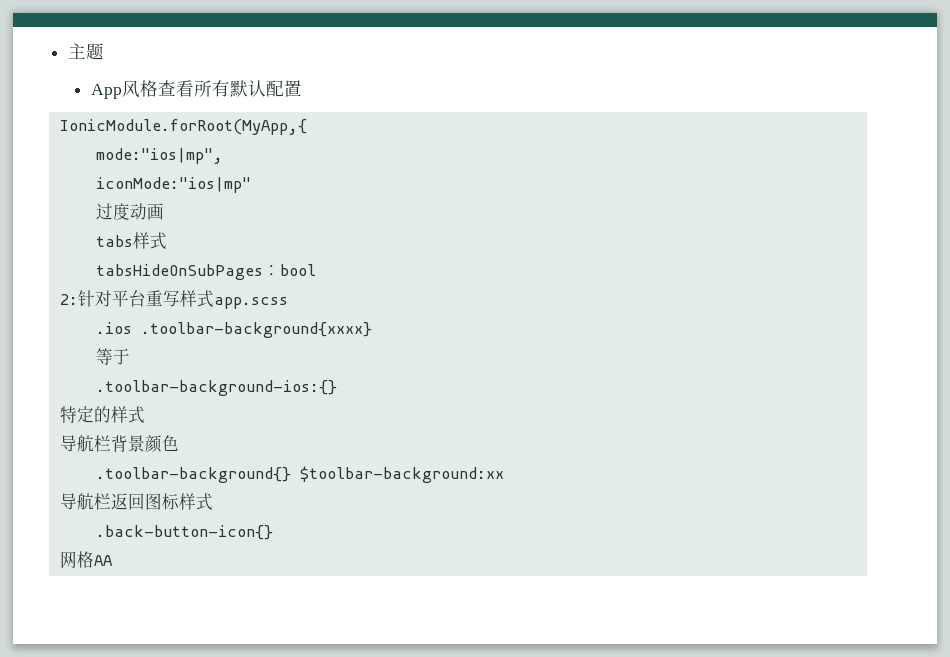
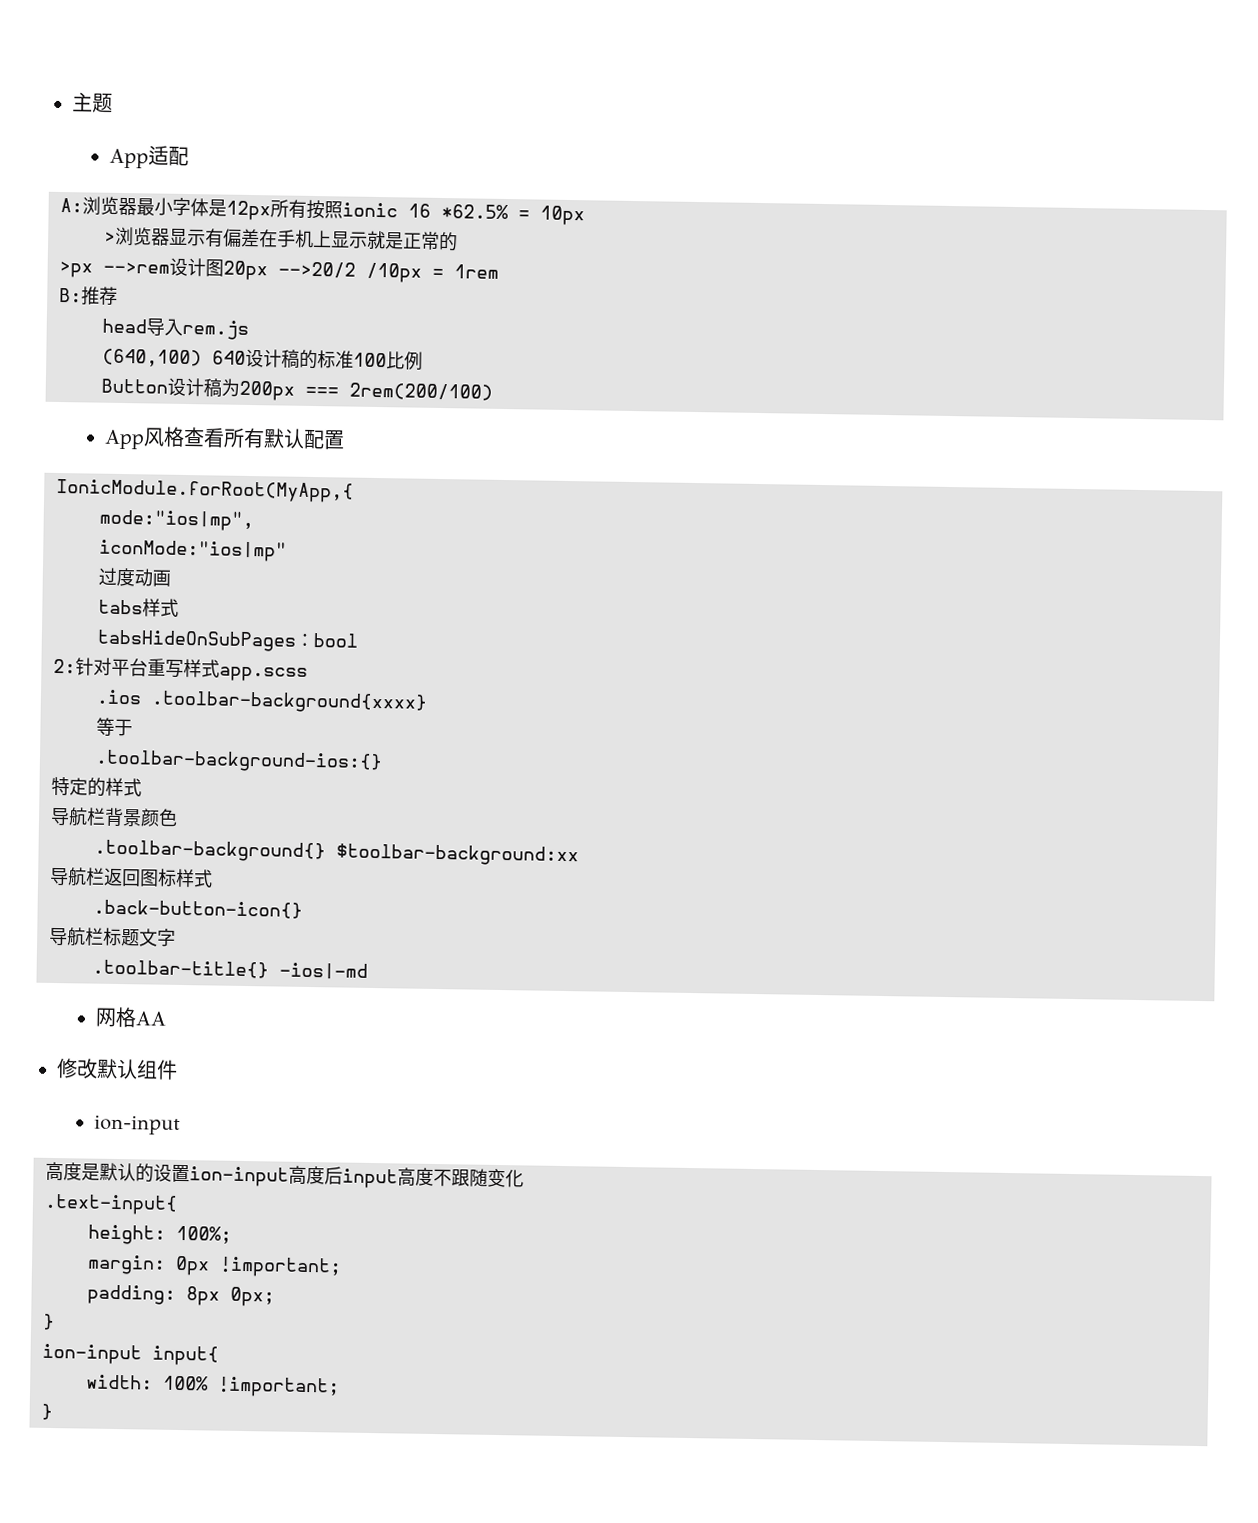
+ App适配
+ A:浏览器最小字体是12px所有按照ionic 16 *62.5% = 10px
+ >浏览器显示有偏差在手机上显示就是正常的
+ >px -->rem设计图20px -->20/2 /10px = 1rem
+ B:推荐
+ head导入rem.js
+ (640,100) 640设计稿的标准100比例
+ Button设计稿为200px === 2rem(200/100)
+ 导航栏标题文字
+ .toolbar-title{} -ios|-md
  网格AA
+ 修改默认组件
+ ion-input
+ 高度是默认的设置ion-input高度后input高度不跟随变化
+ .text-input{
+ height: 100%;
+ margin: 0px !important;
+ padding: 8px 0px;
+ }
+ ion-input input{
+ width: 100% !important;
+ }

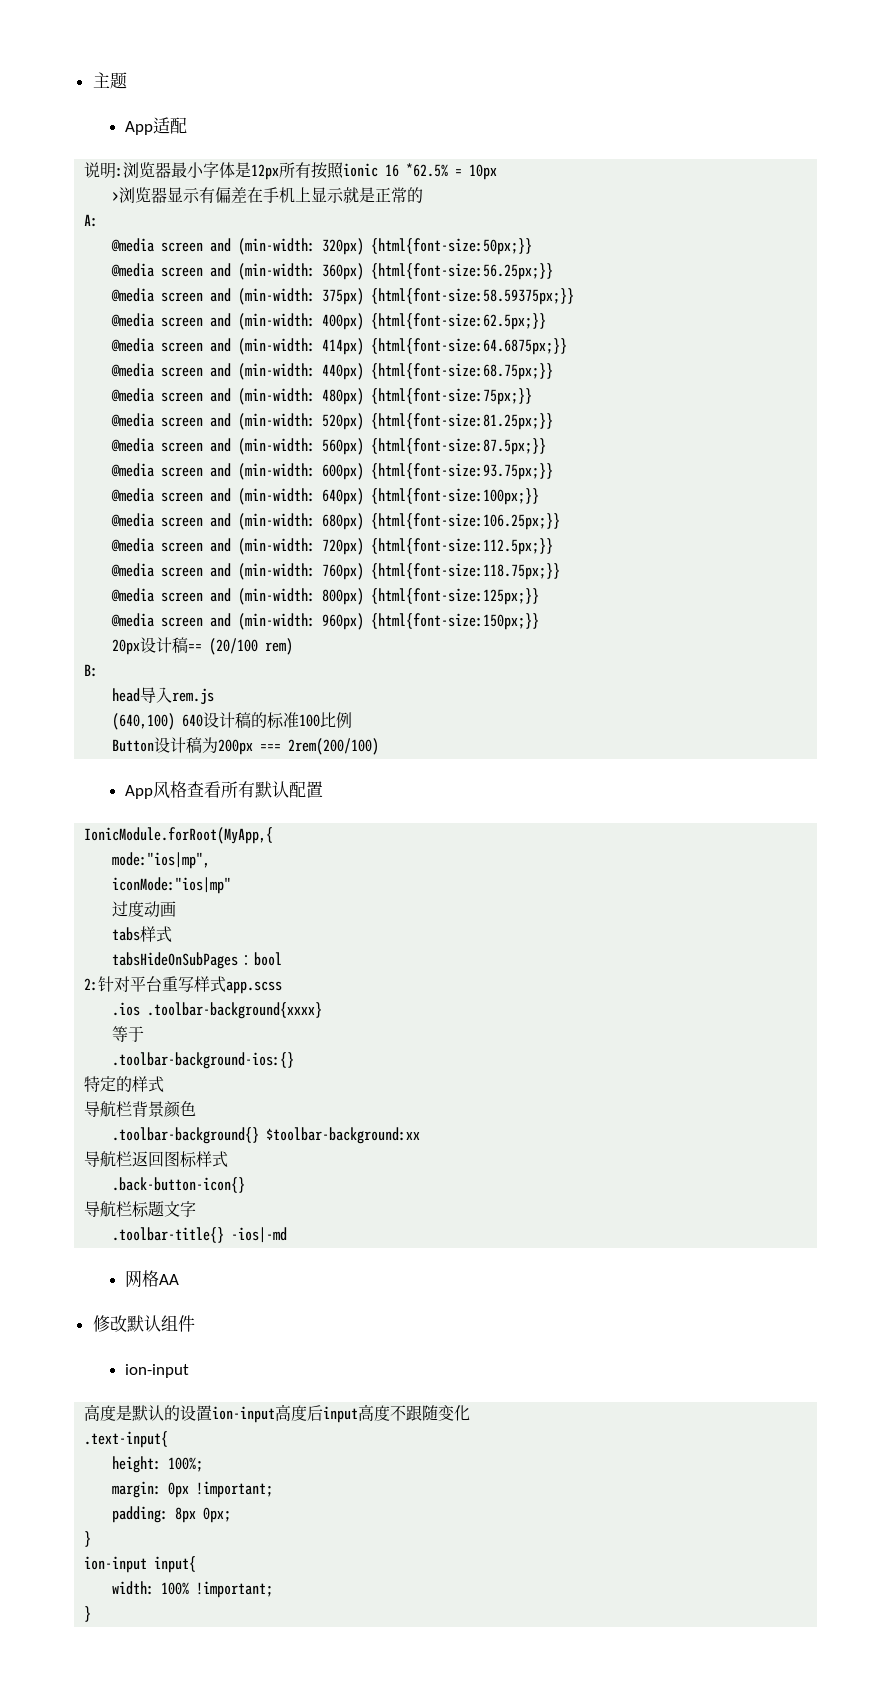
- A:浏览器最小字体是12px所有按照ionic 16 *62.5% = 10px
+ 说明:浏览器最小字体是12px所有按照ionic 16 *62.5% = 10px
- >px -->rem设计图20px -->20/2 /10px = 1rem
+ A:
+ @media screen and (min-width: 320px) {html{font-size:50px;}}
+ @media screen and (min-width: 360px) {html{font-size:56.25px;}}
+ @media screen and (min-width: 375px) {html{font-size:58.59375px;}}
+ @media screen and (min-width: 400px) {html{font-size:62.5px;}}
+ @media screen and (min-width: 414px) {html{font-size:64.6875px;}}
+ @media screen and (min-width: 440px) {html{font-size:68.75px;}}
+ @media screen and (min-width: 480px) {html{font-size:75px;}}
+ @media screen and (min-width: 520px) {html{font-size:81.25px;}}
+ @media screen and (min-width: 560px) {html{font-size:87.5px;}}
+ @media screen and (min-width: 600px) {html{font-size:93.75px;}}
+ @media screen and (min-width: 640px) {html{font-size:100px;}}
+ @media screen and (min-width: 680px) {html{font-size:106.25px;}}
+ @media screen and (min-width: 720px) {html{font-size:112.5px;}}
+ @media screen and (min-width: 760px) {html{font-size:118.75px;}}
+ @media screen and (min-width: 800px) {html{font-size:125px;}}
+ @media screen and (min-width: 960px) {html{font-size:150px;}}
+ 20px设计稿== (20/100 rem)
- B:推荐
+ B:

